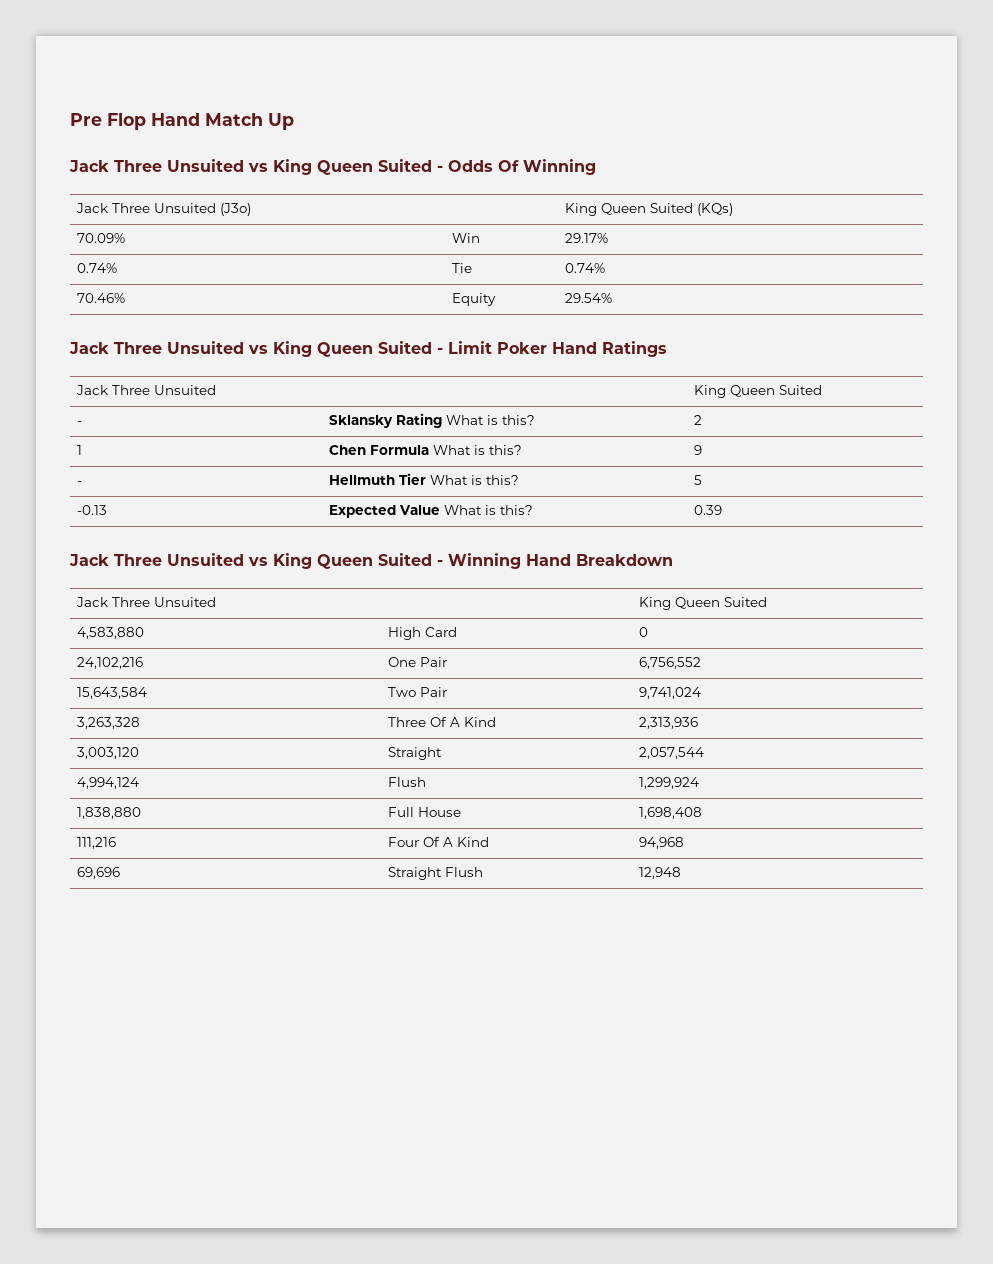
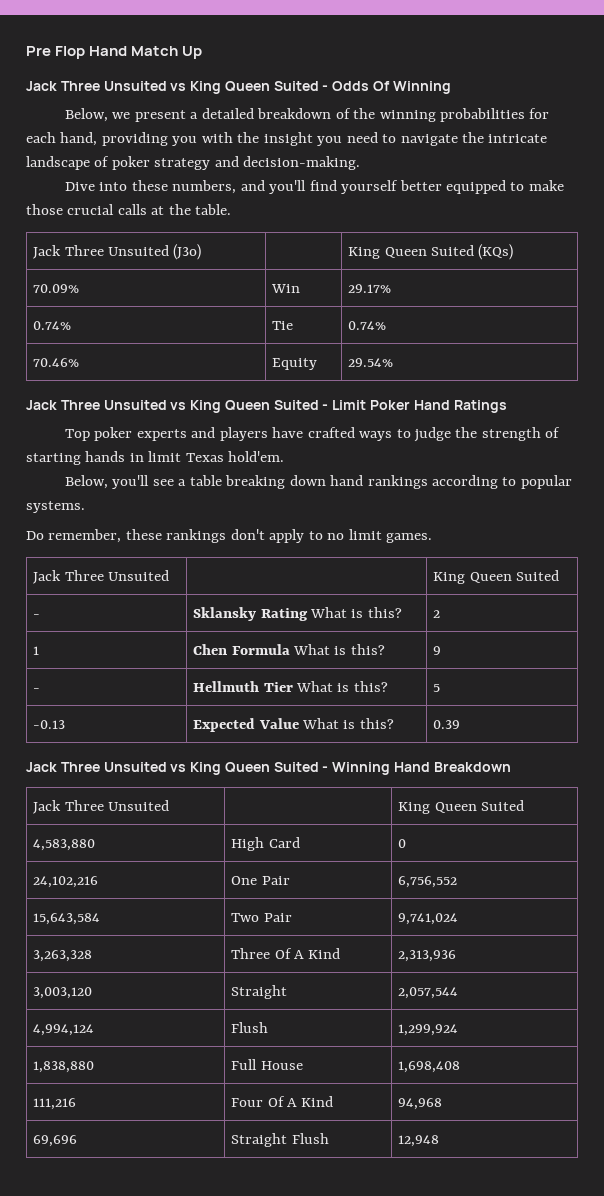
+ Below, we present a detailed breakdown of the winning probabilities for each hand, providing you with the insight you need to navigate the intricate landscape of poker strategy and decision-making.
+ Dive into these numbers, and you'll find yourself better equipped to make those crucial calls at the table.
+ Top poker experts and players have crafted ways to judge the strength of starting hands in limit Texas hold'em.
+ Below, you'll see a table breaking down hand rankings according to popular systems.
+ Do remember, these rankings don't apply to no limit games.

